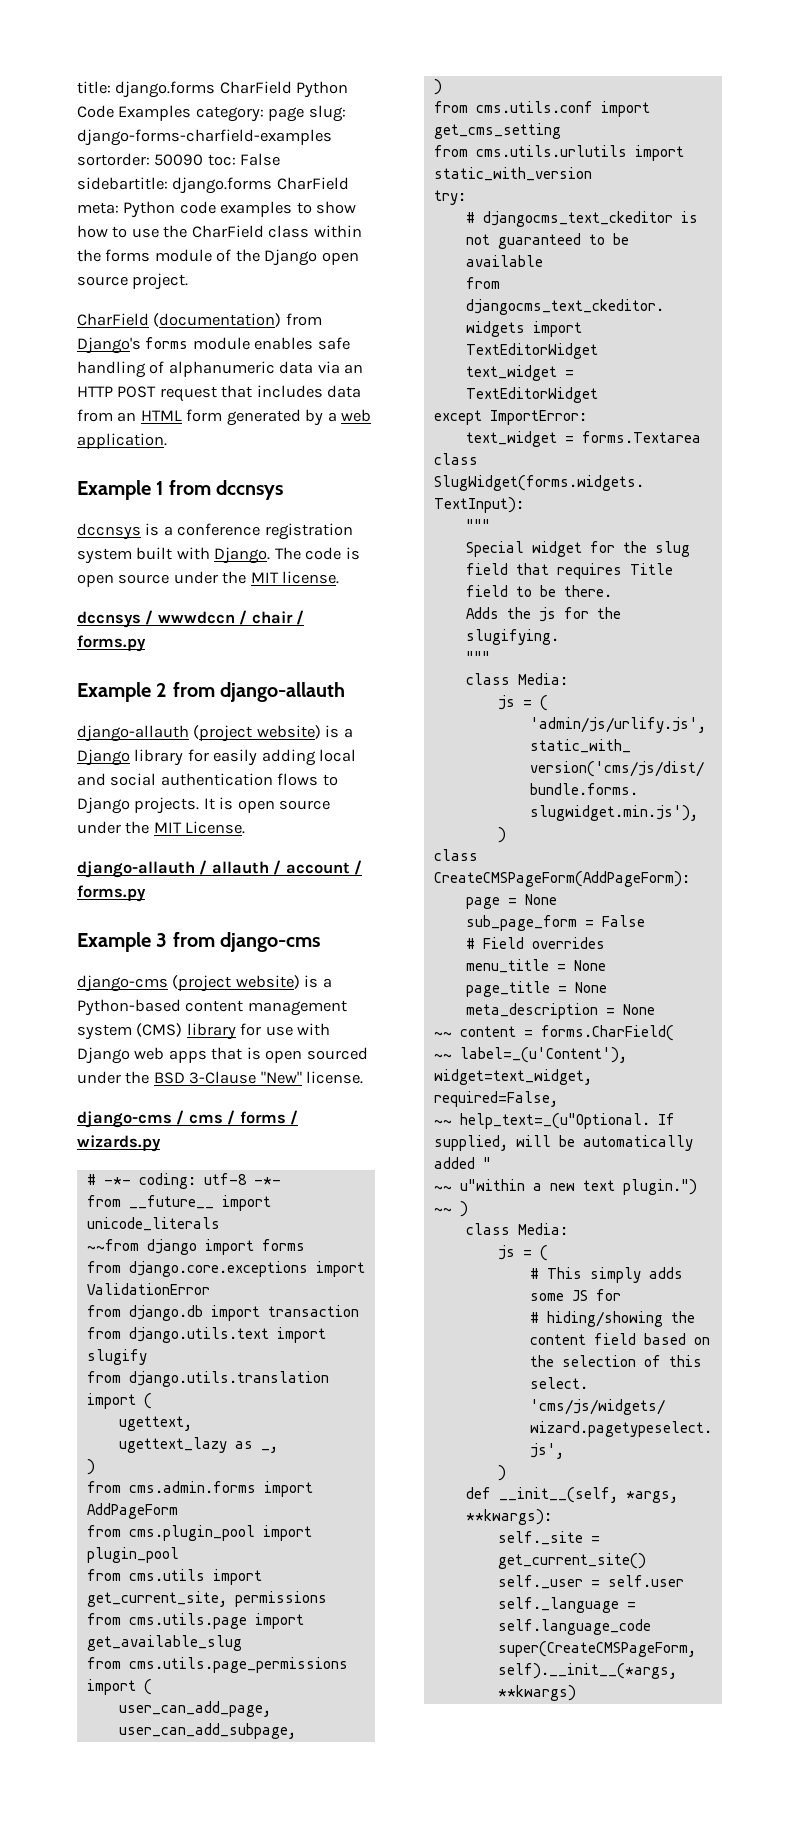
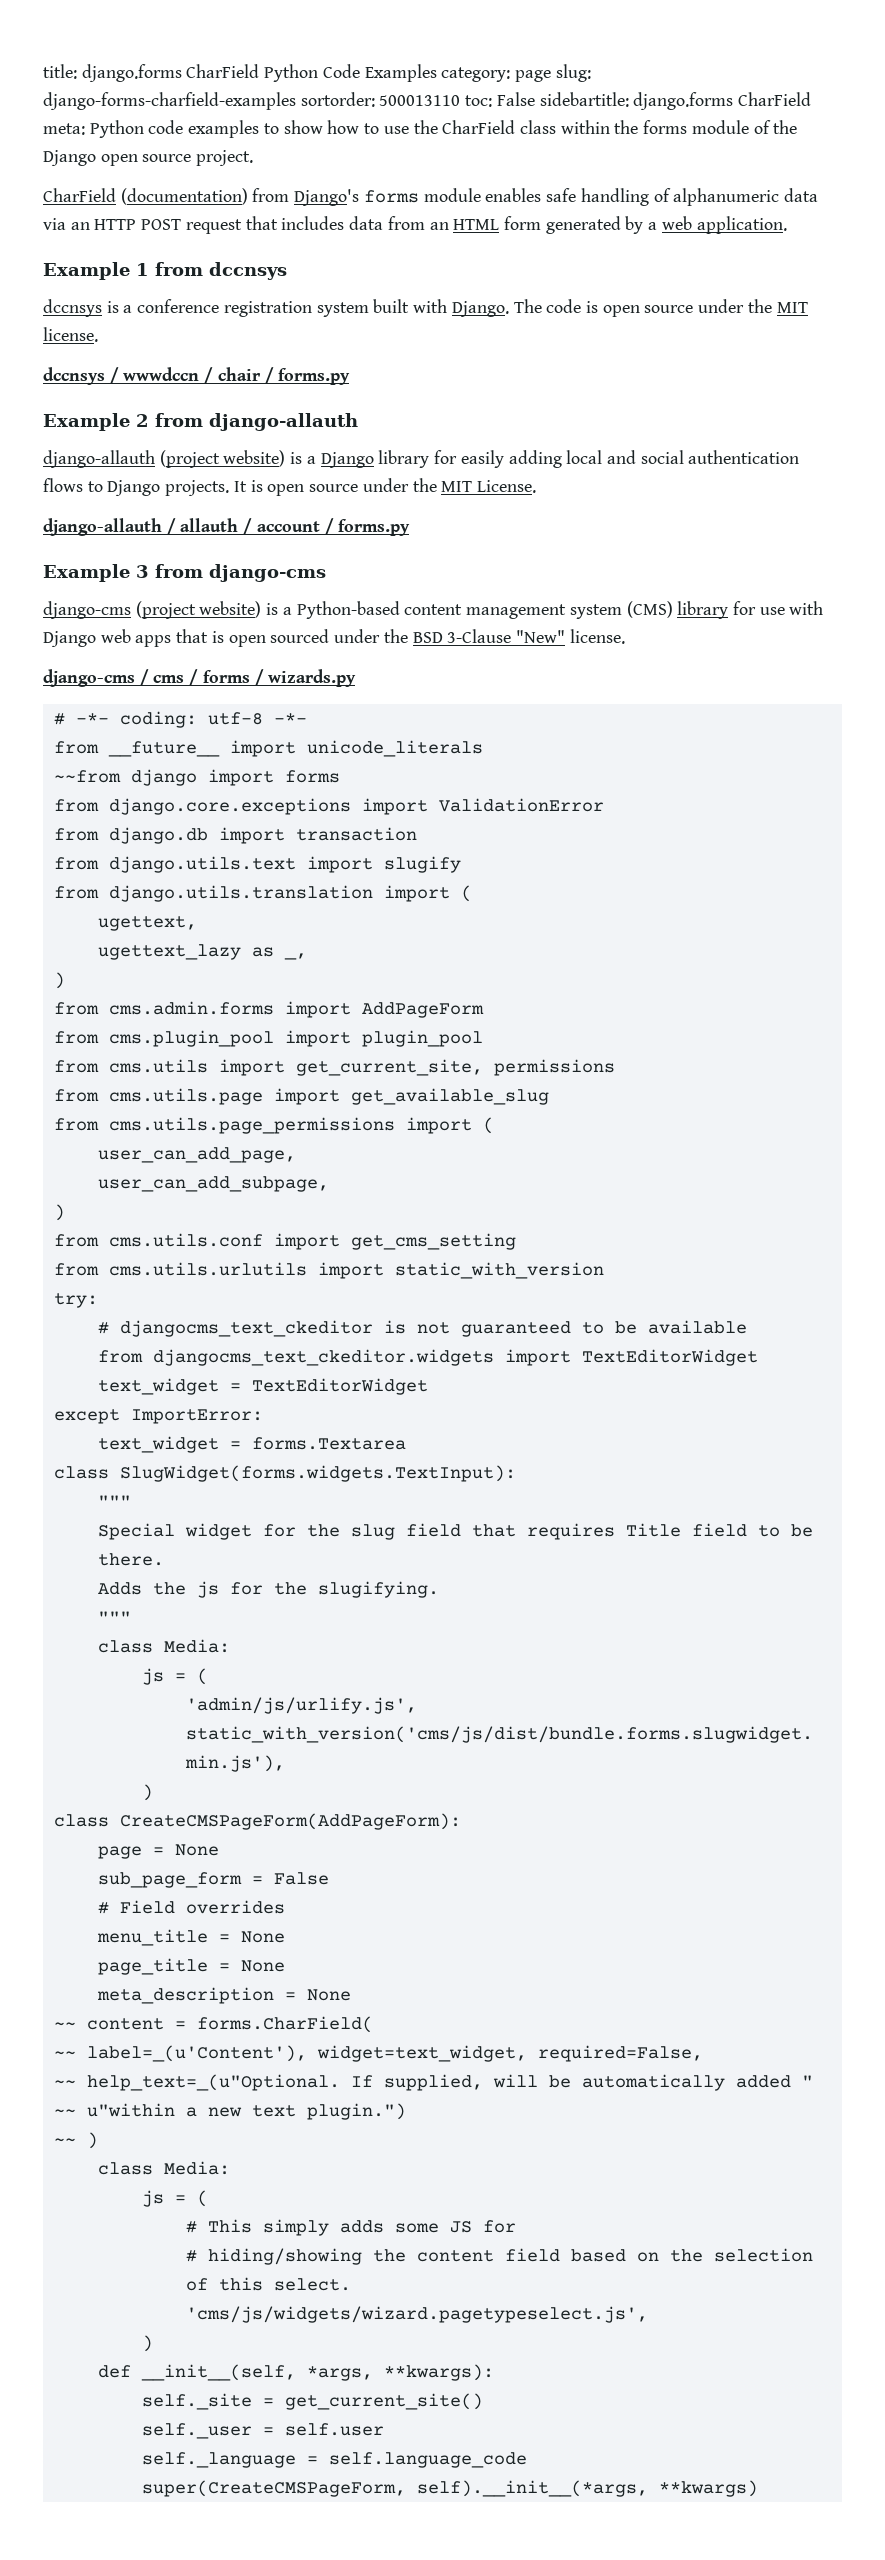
- title: django.forms CharField Python Code Examples category: page slug: django-forms-charfield-examples sortorder: 50090 toc: False sidebartitle: django.forms CharField meta: Python code examples to show how to use the CharField class within the forms module of the Django open source project.
+ title: django.forms CharField Python Code Examples category: page slug: django-forms-charfield-examples sortorder: 500013110 toc: False sidebartitle: django.forms CharField meta: Python code examples to show how to use the CharField class within the forms module of the Django open source project.

